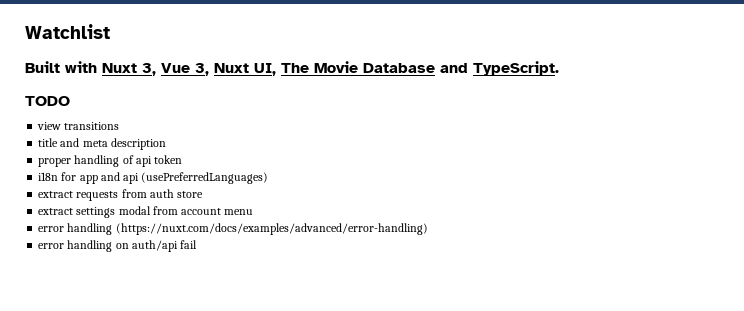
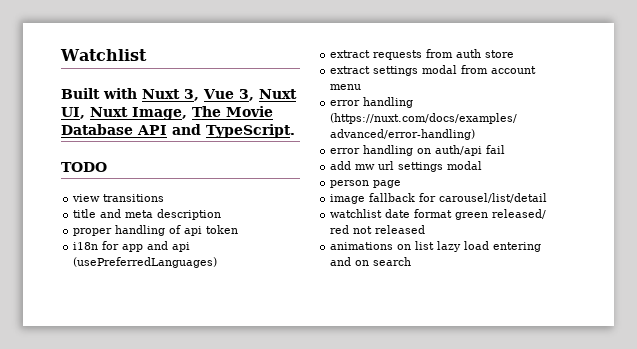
- Built with Nuxt 3, Vue 3, Nuxt UI, The Movie Database and TypeScript.
+ Built with Nuxt 3, Vue 3, Nuxt UI, Nuxt Image, The Movie Database API and TypeScript.
+ add mw url settings modal
+ person page
+ image fallback for carousel/list/detail
+ watchlist date format green released/ red not released
+ animations on list lazy load entering and on search

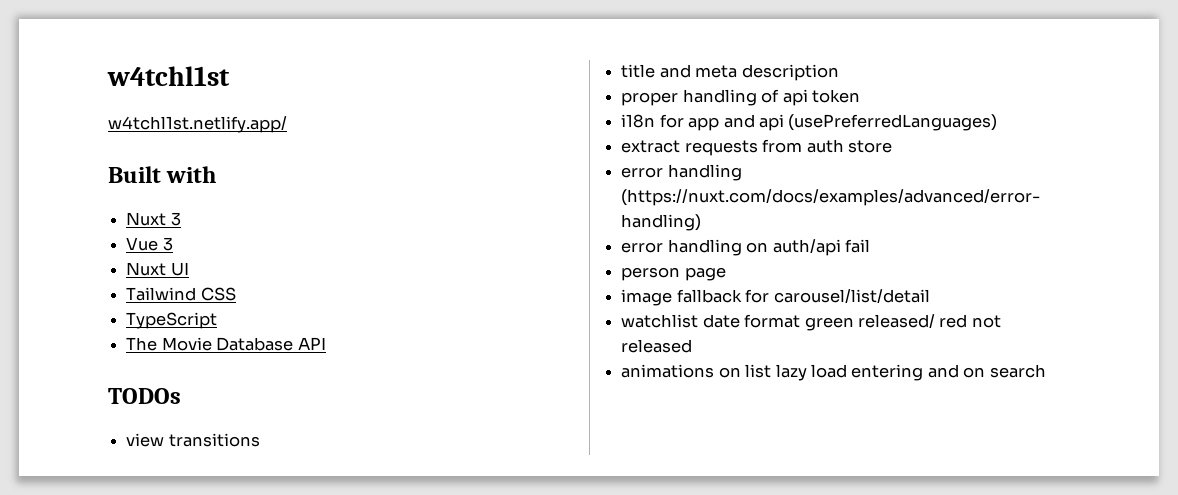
- Watchlist
+ w4tchl1st
+ w4tchl1st.netlify.app/
- Built with Nuxt 3, Vue 3, Nuxt UI, Nuxt Image, The Movie Database API and TypeScript.
- TODO
+ Built with
+ Nuxt 3
+ Vue 3
+ Nuxt UI
+ Tailwind CSS
+ TypeScript
+ The Movie Database API
+ TODOs
- extract settings modal from account menu
- add mw url settings modal

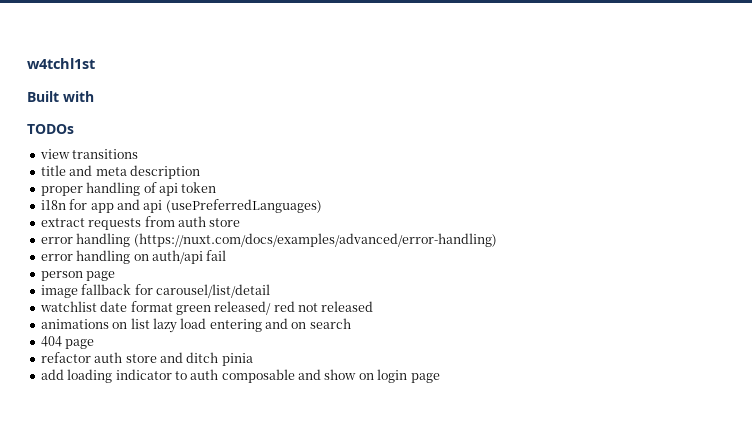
- w4tchl1st.netlify.app/
- Nuxt 3
- Vue 3
- Nuxt UI
- Tailwind CSS
- TypeScript
- The Movie Database API
+ 404 page
+ refactor auth store and ditch pinia
+ add loading indicator to auth composable and show on login page

